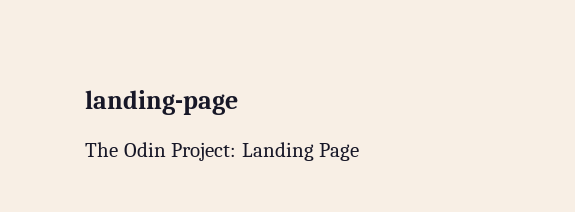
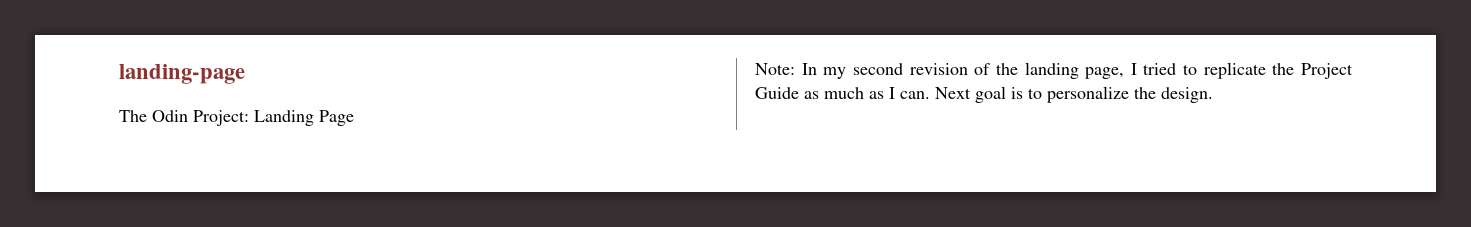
+ Note: In my second revision of the landing page, I tried to replicate the Project Guide as much as I can. Next goal is to personalize the design.

